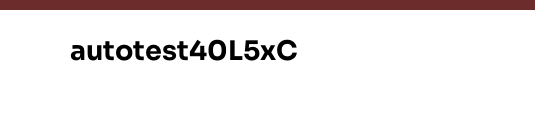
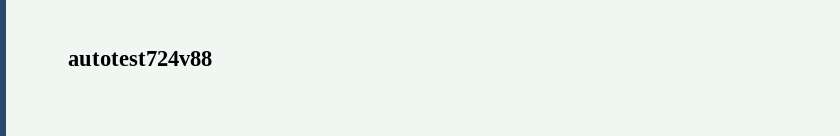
- autotest40L5xC
+ autotest724v88

